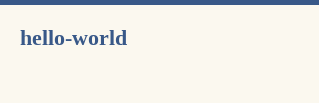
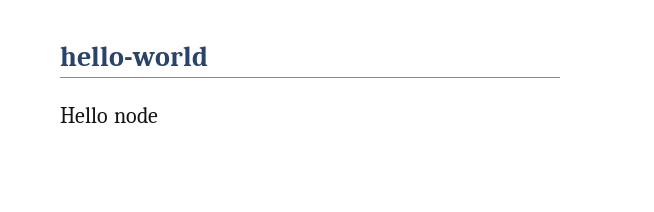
+ Hello node

